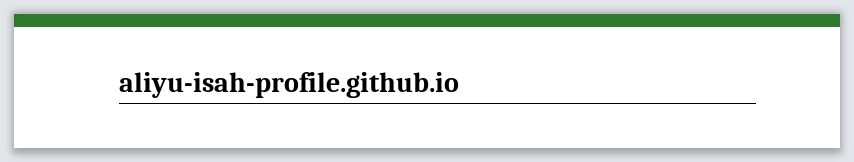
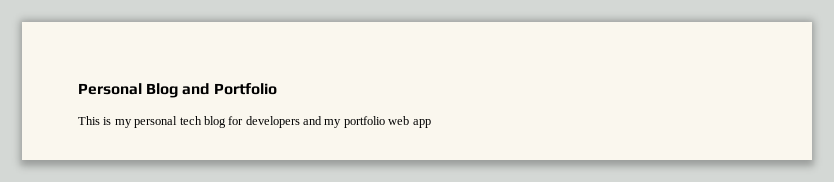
- aliyu-isah-profile.github.io
+ Personal Blog and Portfolio
+ This is my personal tech blog for developers and my portfolio web app

